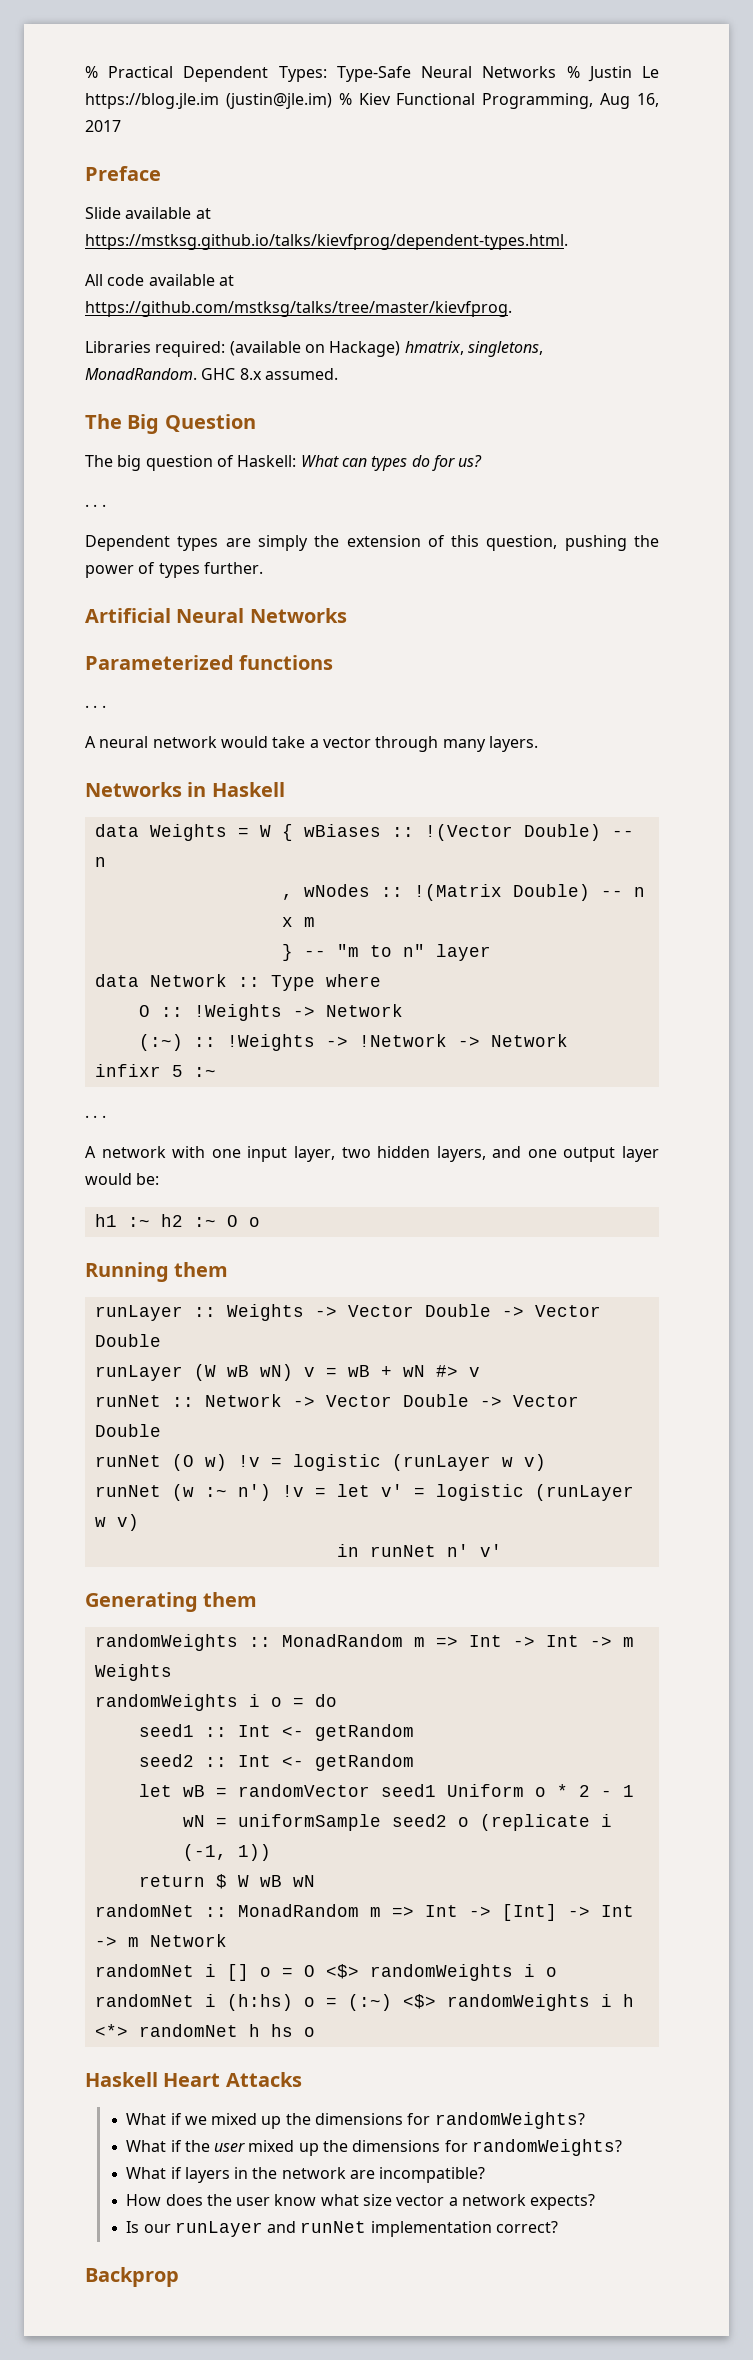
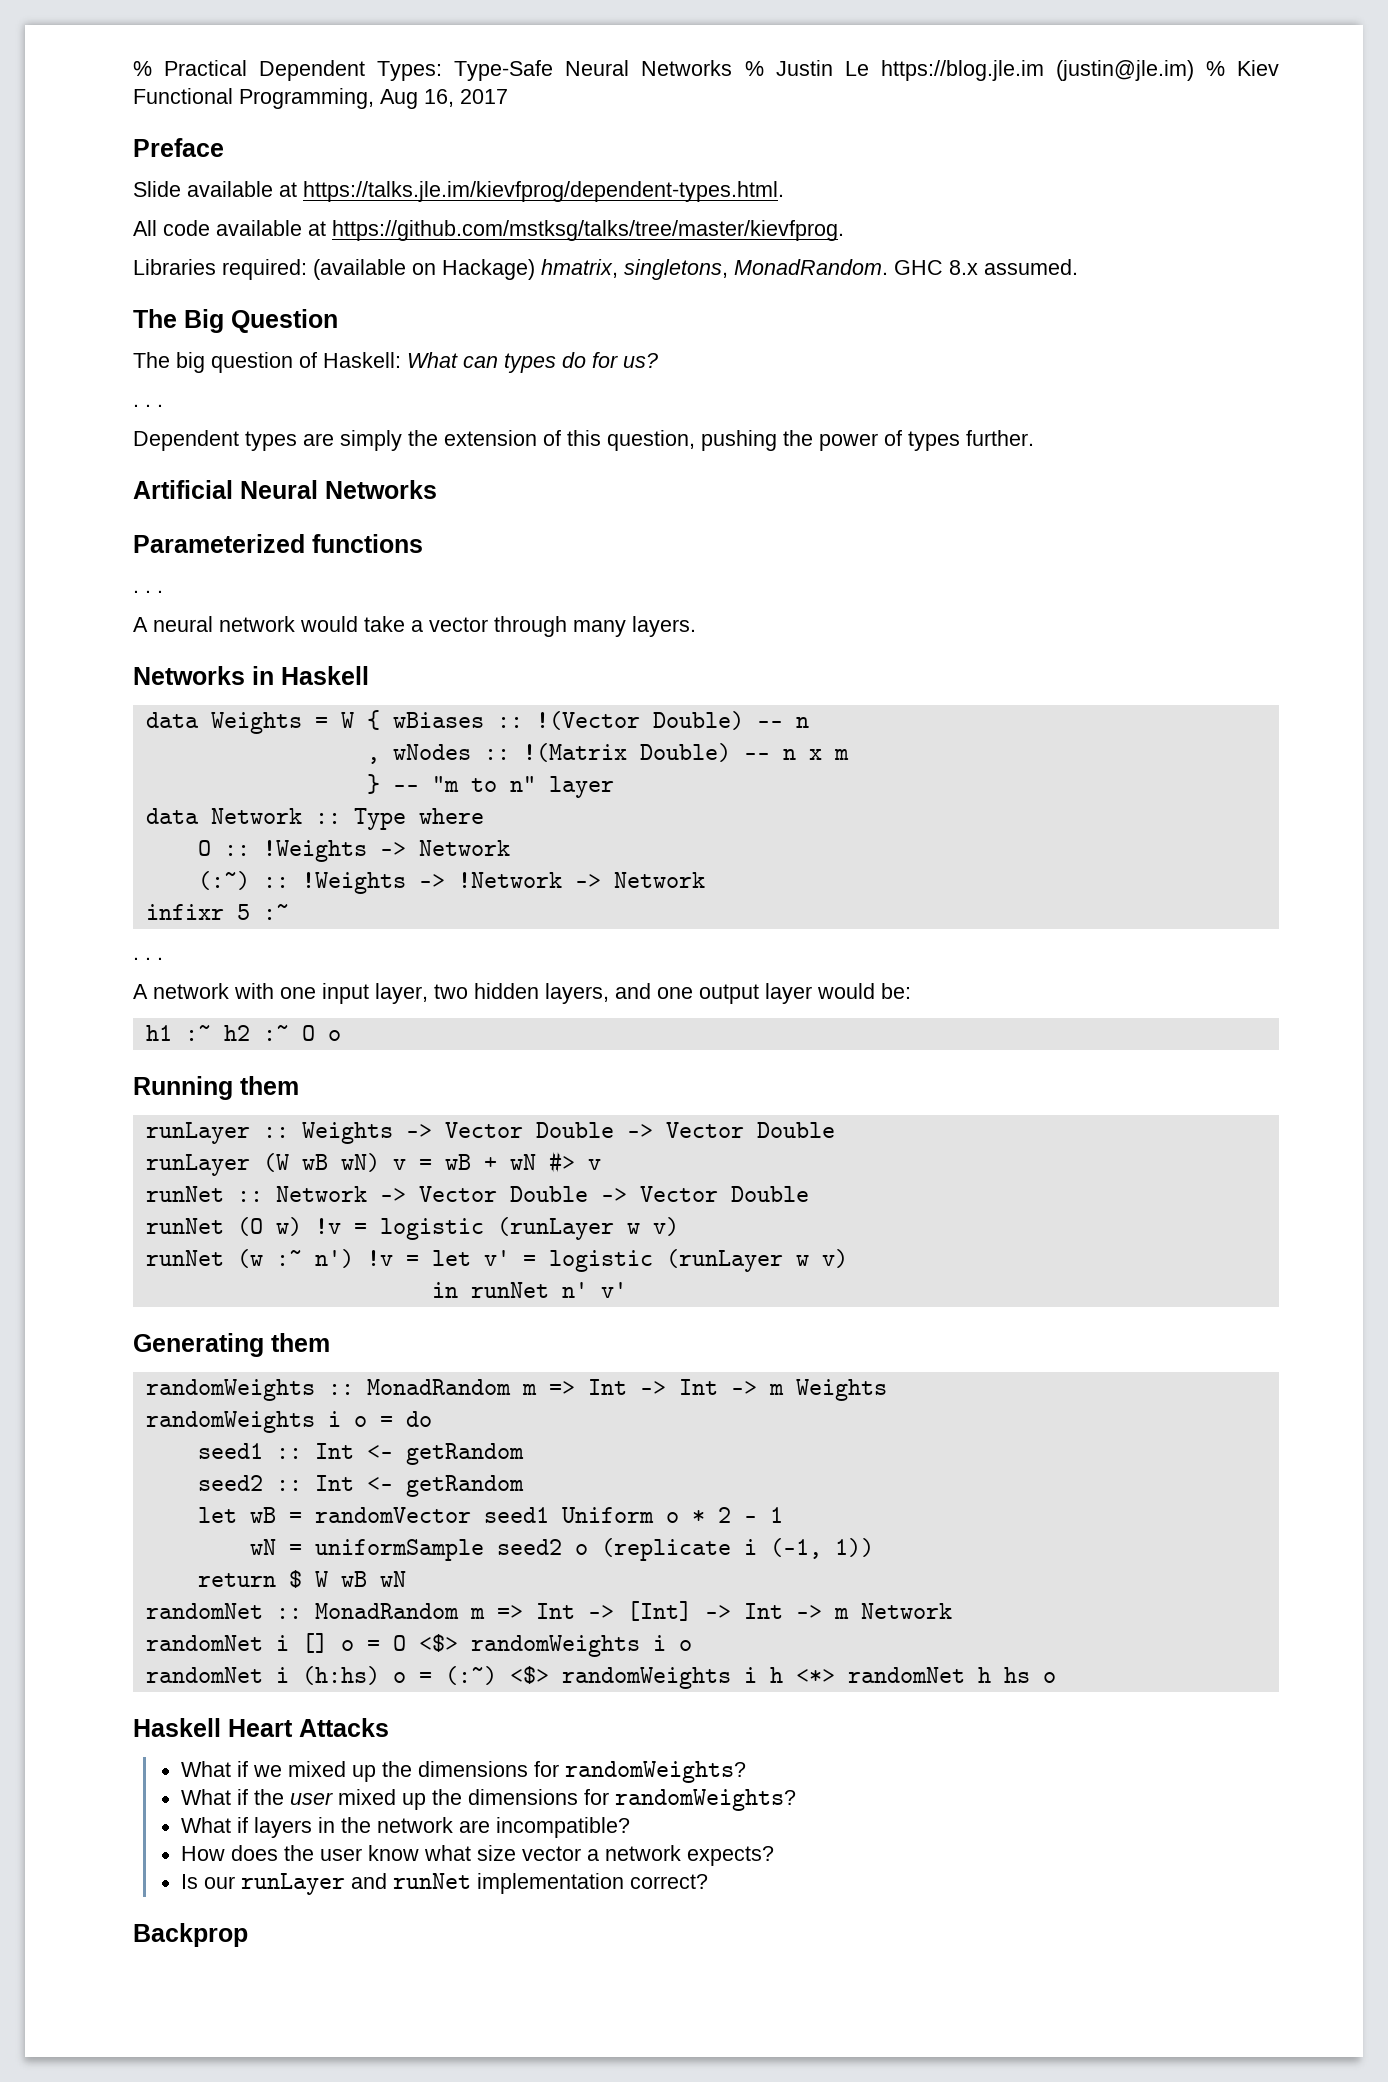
- Slide available at https://mstksg.github.io/talks/kievfprog/dependent-types.html.
+ Slide available at https://talks.jle.im/kievfprog/dependent-types.html.

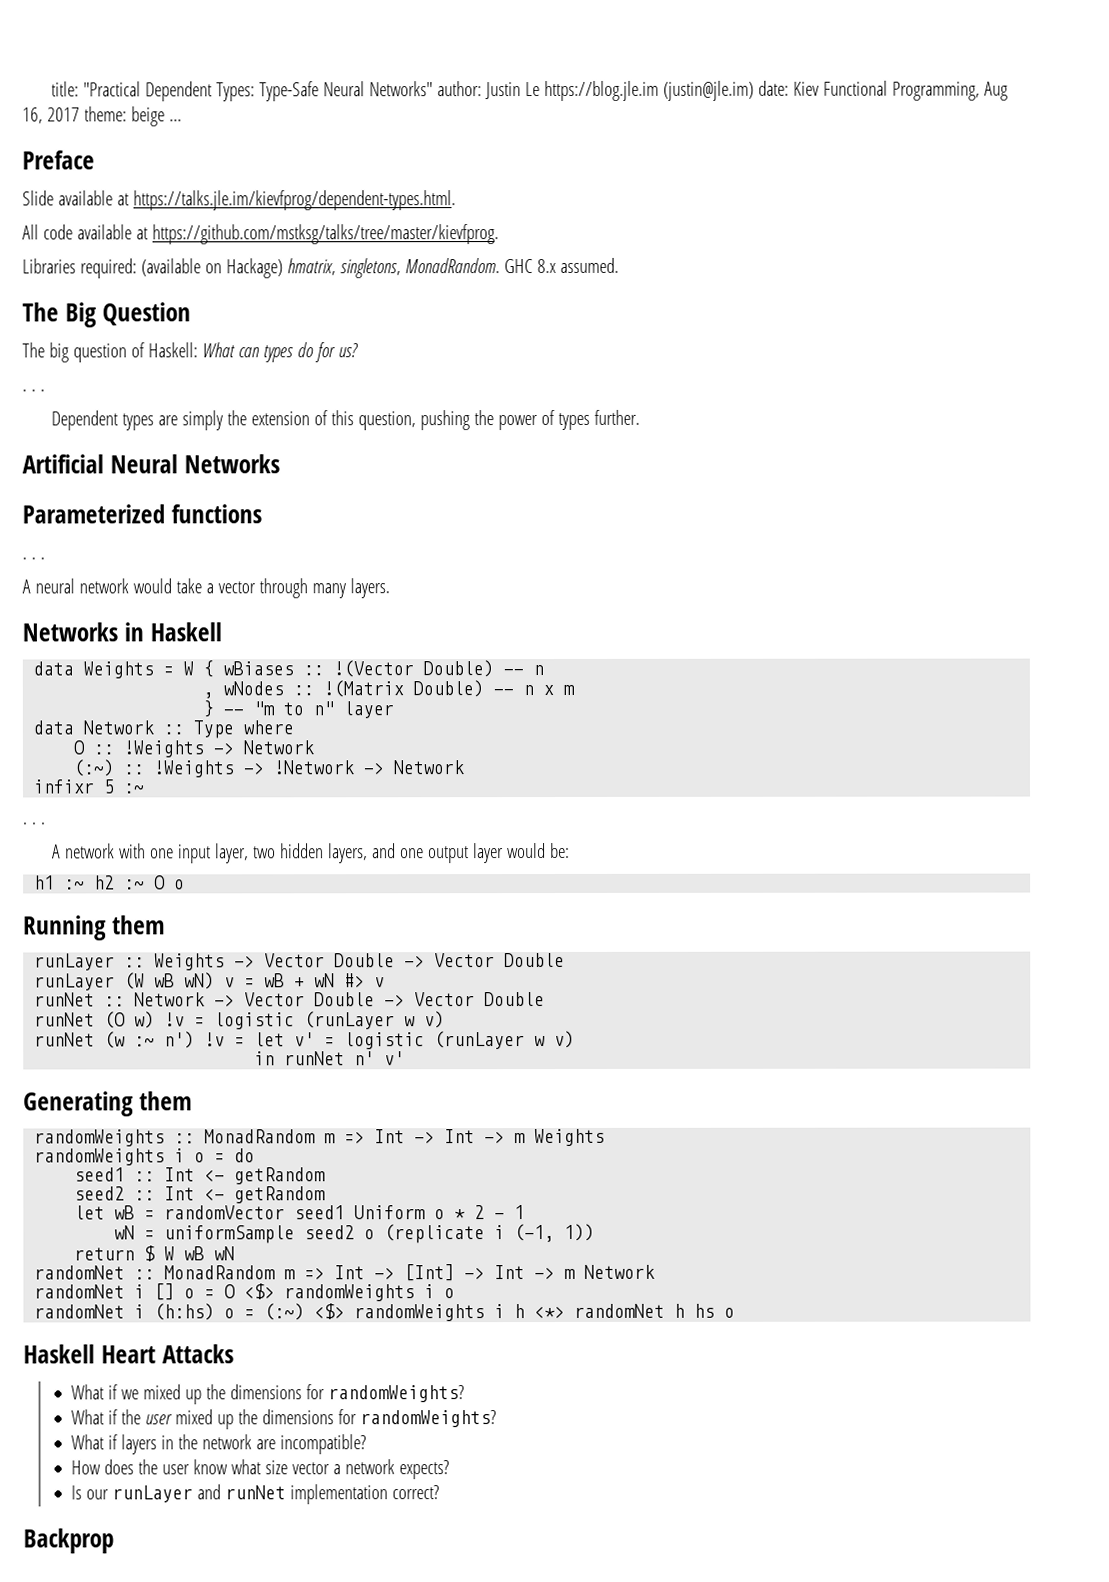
- % Practical Dependent Types: Type-Safe Neural Networks % Justin Le https://blog.jle.im (justin@jle.im) % Kiev Functional Programming, Aug 16, 2017
+ title: "Practical Dependent Types: Type-Safe Neural Networks" author: Justin Le https://blog.jle.im (justin@jle.im) date: Kiev Functional Programming, Aug 16, 2017 theme: beige ...

